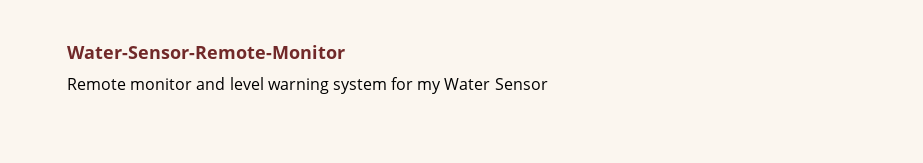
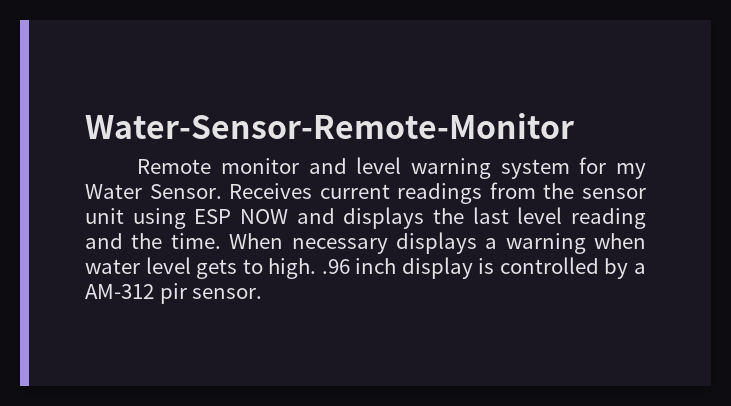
- Remote monitor and level warning system for my Water Sensor
+ Remote monitor and level warning system for my Water Sensor. Receives current readings from the sensor unit using ESP NOW and displays the last level reading and the time. When necessary displays a warning when water level gets to high. .96 inch display is controlled by a AM-312 pir sensor.

